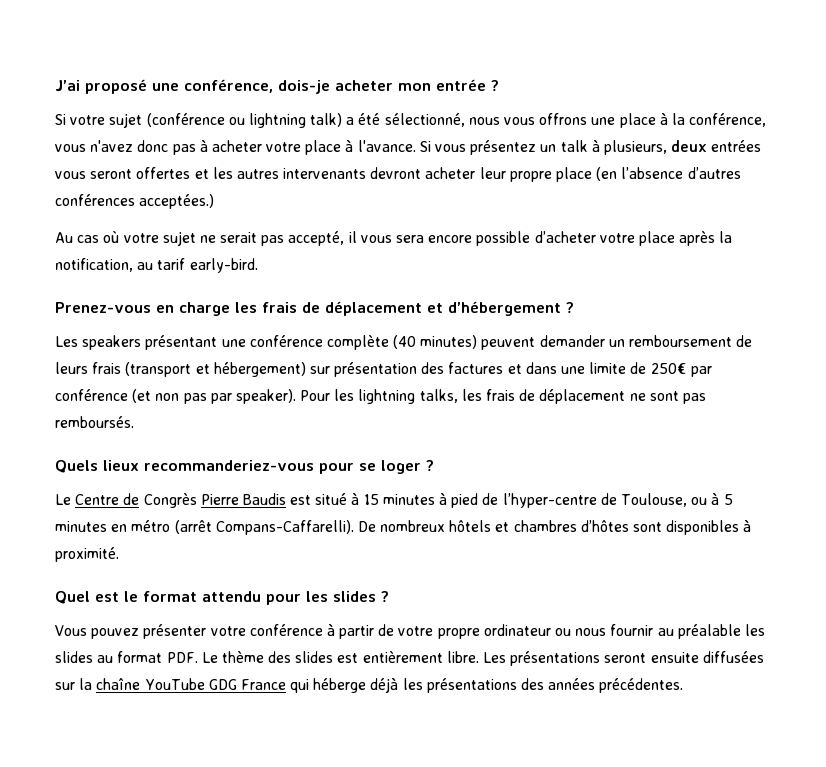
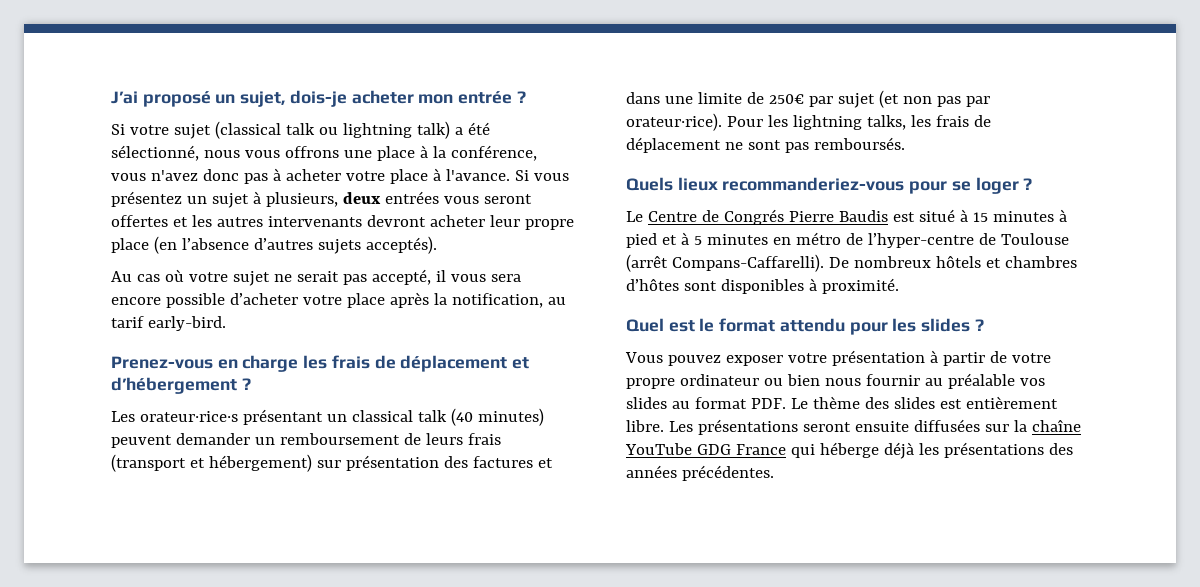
- J’ai proposé une conférence, dois-je acheter mon entrée ?
+ J’ai proposé un sujet, dois-je acheter mon entrée ?
- Si votre sujet (conférence ou lightning talk) a été sélectionné, nous vous offrons une place à la conférence, vous n'avez donc pas à acheter votre place à l'avance.
+ Si votre sujet (classical talk ou lightning talk) a été sélectionné, nous vous offrons une place à la conférence, vous n'avez donc pas à acheter votre place à l'avance.
- Si vous présentez un talk à plusieurs, deux entrées vous seront offertes et les autres intervenants devront acheter leur propre place (en l’absence d’autres conférences acceptées.)
+ Si vous présentez un sujet à plusieurs, deux entrées vous seront offertes et les autres intervenants devront acheter leur propre place (en l’absence d’autres sujets acceptés).
- Les speakers présentant une conférence complète (40 minutes) peuvent demander un remboursement de leurs frais (transport et hébergement) sur présentation des factures et dans une limite de 250€ par conférence (et non pas par speaker).
+ Les orateur·rice·s présentant un classical talk (40 minutes) peuvent demander un remboursement de leurs frais (transport et hébergement) sur présentation des factures et dans une limite de 250€ par sujet (et non pas par orateur·rice).
- Le Centre de Congrès Pierre Baudis est situé à 15 minutes à pied de l’hyper-centre de Toulouse, ou à 5 minutes en métro (arrêt Compans-Caffarelli).
+ Le Centre de Congrés Pierre Baudis est situé à 15 minutes à pied et à 5 minutes en métro de l’hyper-centre de Toulouse (arrêt Compans-Caffarelli).
- Vous pouvez présenter votre conférence à partir de votre propre ordinateur ou nous fournir au préalable les slides au format PDF. Le thème des slides est entièrement libre.
+ Vous pouvez exposer votre présentation à partir de votre propre ordinateur ou bien nous fournir au préalable vos slides au format PDF. Le thème des slides est entièrement libre.

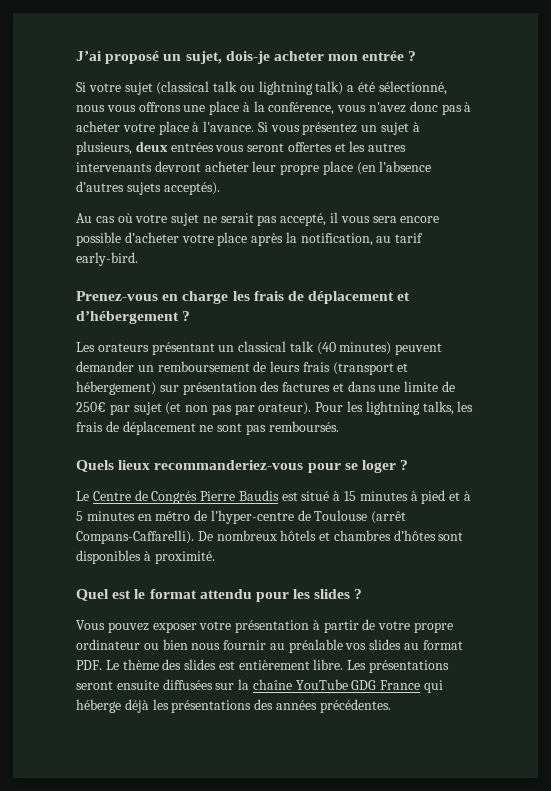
- Les orateur·rice·s présentant un classical talk (40 minutes) peuvent demander un remboursement de leurs frais (transport et hébergement) sur présentation des factures et dans une limite de 250€ par sujet (et non pas par orateur·rice).
+ Les orateurs présentant un classical talk (40 minutes) peuvent demander un remboursement de leurs frais (transport et hébergement) sur présentation des factures et dans une limite de 250€ par sujet (et non pas par orateur).

